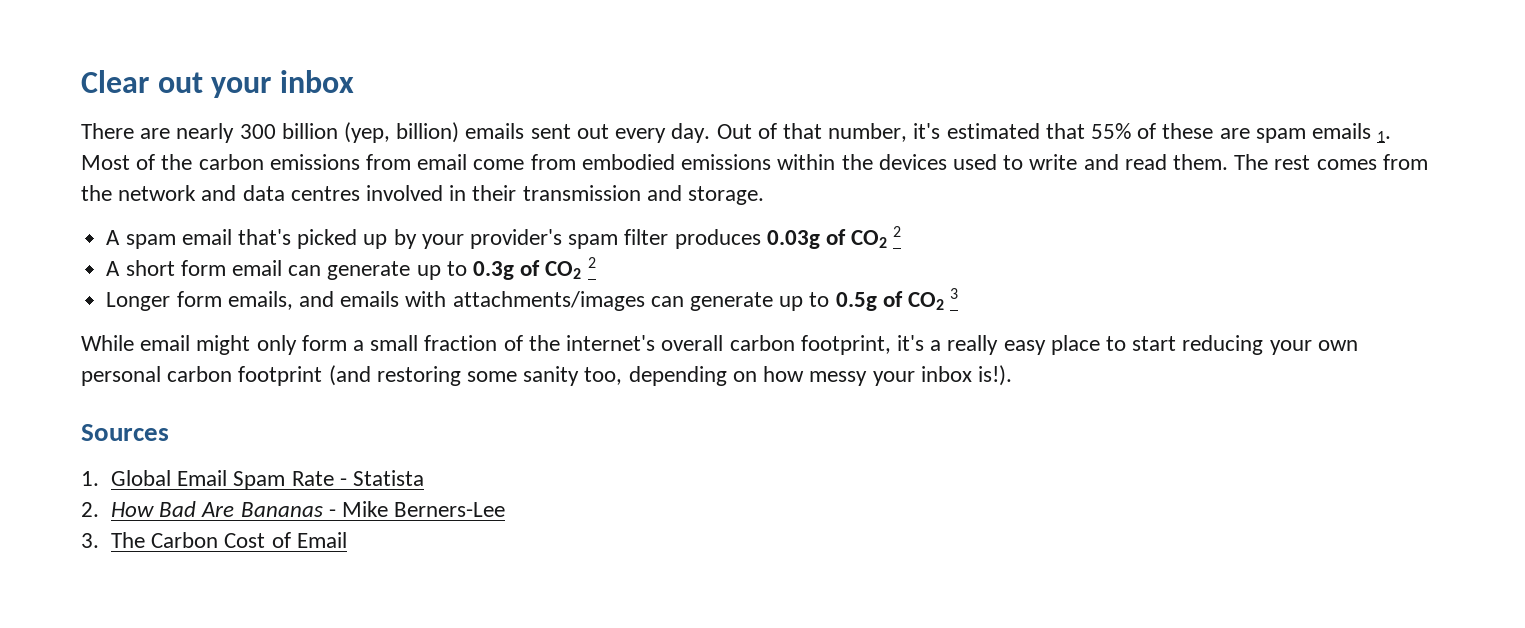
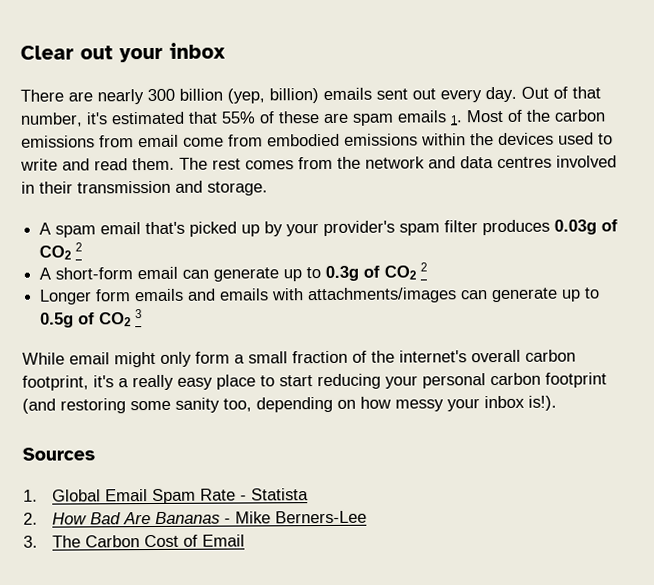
- A short form email can generate up to 0.3g of CO2 2
+ A short-form email can generate up to 0.3g of CO2 2
- Longer form emails, and emails with attachments/images can generate up to 0.5g of CO2 3
+ Longer form emails and emails with attachments/images can generate up to 0.5g of CO2 3
- While email might only form a small fraction of the internet's overall carbon footprint, it's a really easy place to start reducing your own personal carbon footprint (and restoring some sanity too, depending on how messy your inbox is!).
+ While email might only form a small fraction of the internet's overall carbon footprint, it's a really easy place to start reducing your personal carbon footprint (and restoring some sanity too, depending on how messy your inbox is!).

